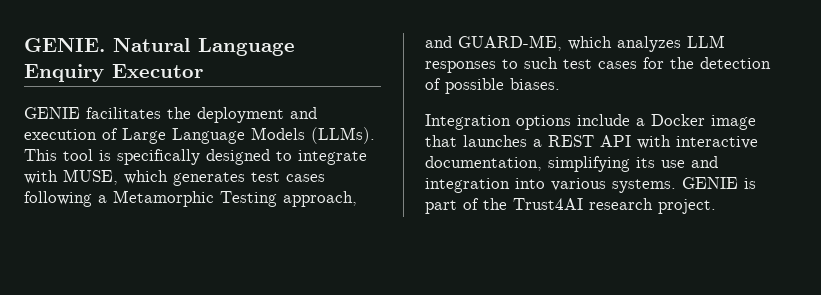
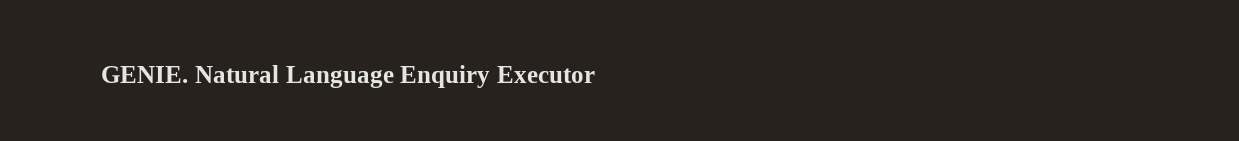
- GENIE facilitates the deployment and execution of Large Language Models (LLMs). This tool is specifically designed to integrate with MUSE, which generates test cases following a Metamorphic Testing approach, and GUARD-ME, which analyzes LLM responses to such test cases for the detection of possible biases.
- Integration options include a Docker image that launches a REST API with interactive documentation, simplifying its use and integration into various systems. GENIE is part of the Trust4AI research project.

